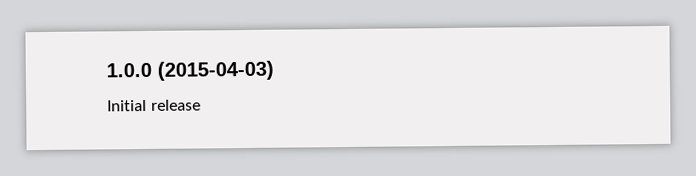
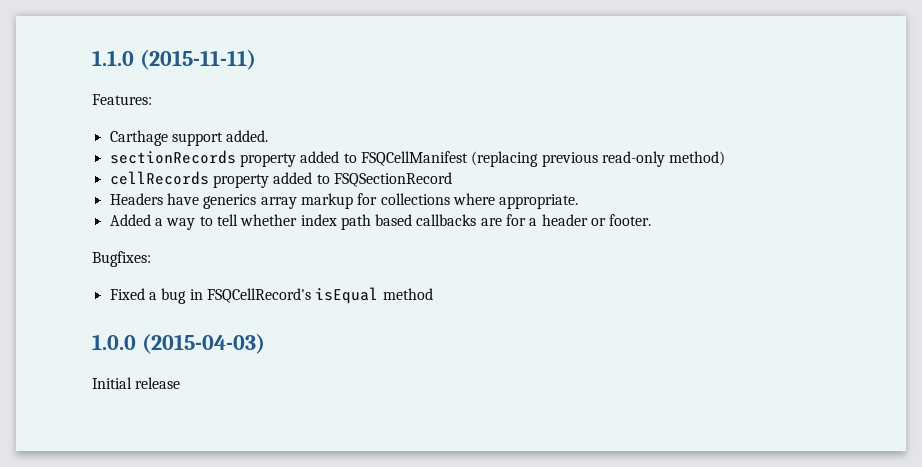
+ 1.1.0 (2015-11-11)
+ Features:
+ Carthage support added.
+ sectionRecords property added to FSQCellManifest (replacing previous read-only method)
+ cellRecords property added to FSQSectionRecord
+ Headers have generics array markup for collections where appropriate.
+ Added a way to tell whether index path based callbacks are for a header or footer.
+ Bugfixes:
+ Fixed a bug in FSQCellRecord's isEqual method

